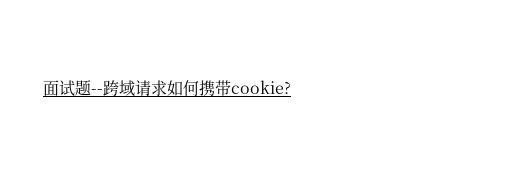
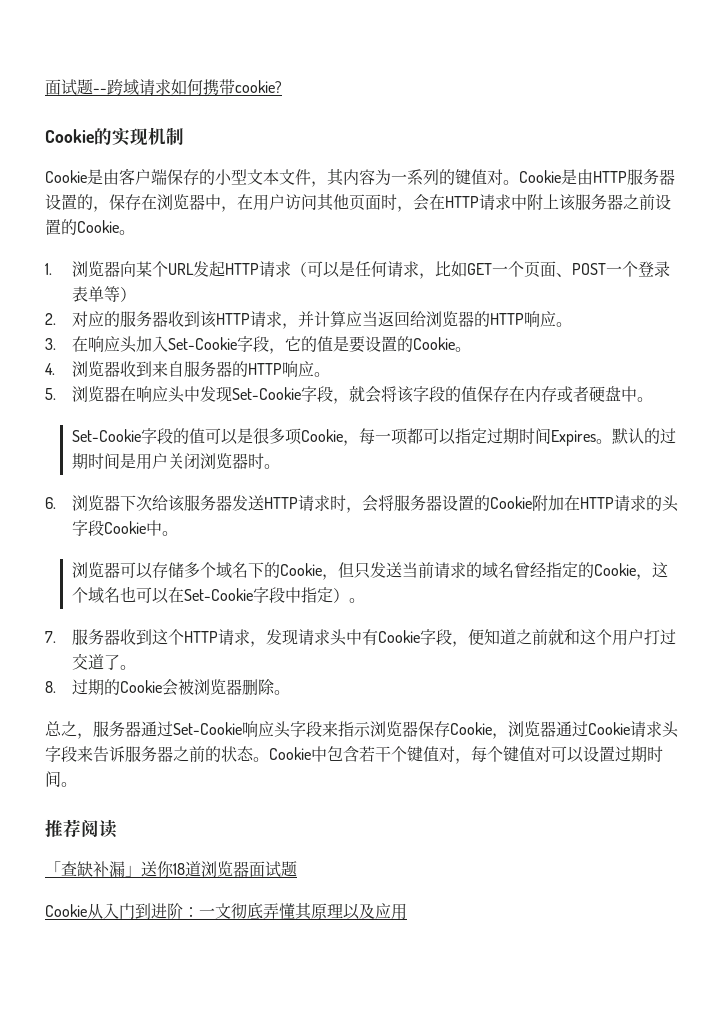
+ Cookie的实现机制
+ Cookie是由客户端保存的小型文本文件，其内容为一系列的键值对。Cookie是由HTTP服务器设置的，保存在浏览器中，在用户访问其他页面时，会在HTTP请求中附上该服务器之前设置的Cookie。
+ 1.浏览器向某个URL发起HTTP请求（可以是任何请求，比如GET一个页面、POST一个登录表单等）
+ 2.对应的服务器收到该HTTP请求，并计算应当返回给浏览器的HTTP响应。
+ 3.在响应头加入Set-Cookie字段，它的值是要设置的Cookie。
+ 4.浏览器收到来自服务器的HTTP响应。
+ 5.浏览器在响应头中发现Set-Cookie字段，就会将该字段的值保存在内存或者硬盘中。
+ Set-Cookie字段的值可以是很多项Cookie，每一项都可以指定过期时间Expires。默认的过期时间是用户关闭浏览器时。
+ 6.浏览器下次给该服务器发送HTTP请求时，会将服务器设置的Cookie附加在HTTP请求的头字段Cookie中。
+ 浏览器可以存储多个域名下的Cookie，但只发送当前请求的域名曾经指定的Cookie，这个域名也可以在Set-Cookie字段中指定）。
+ 7.服务器收到这个HTTP请求，发现请求头中有Cookie字段，便知道之前就和这个用户打过交道了。
+ 8.过期的Cookie会被浏览器删除。
+ 总之，服务器通过Set-Cookie响应头字段来指示浏览器保存Cookie，浏览器通过Cookie请求头字段来告诉服务器之前的状态。Cookie中包含若干个键值对，每个键值对可以设置过期时间。
+ 推荐阅读
+ 「查缺补漏」送你18道浏览器面试题
+ Cookie从入门到进阶：一文彻底弄懂其原理以及应用

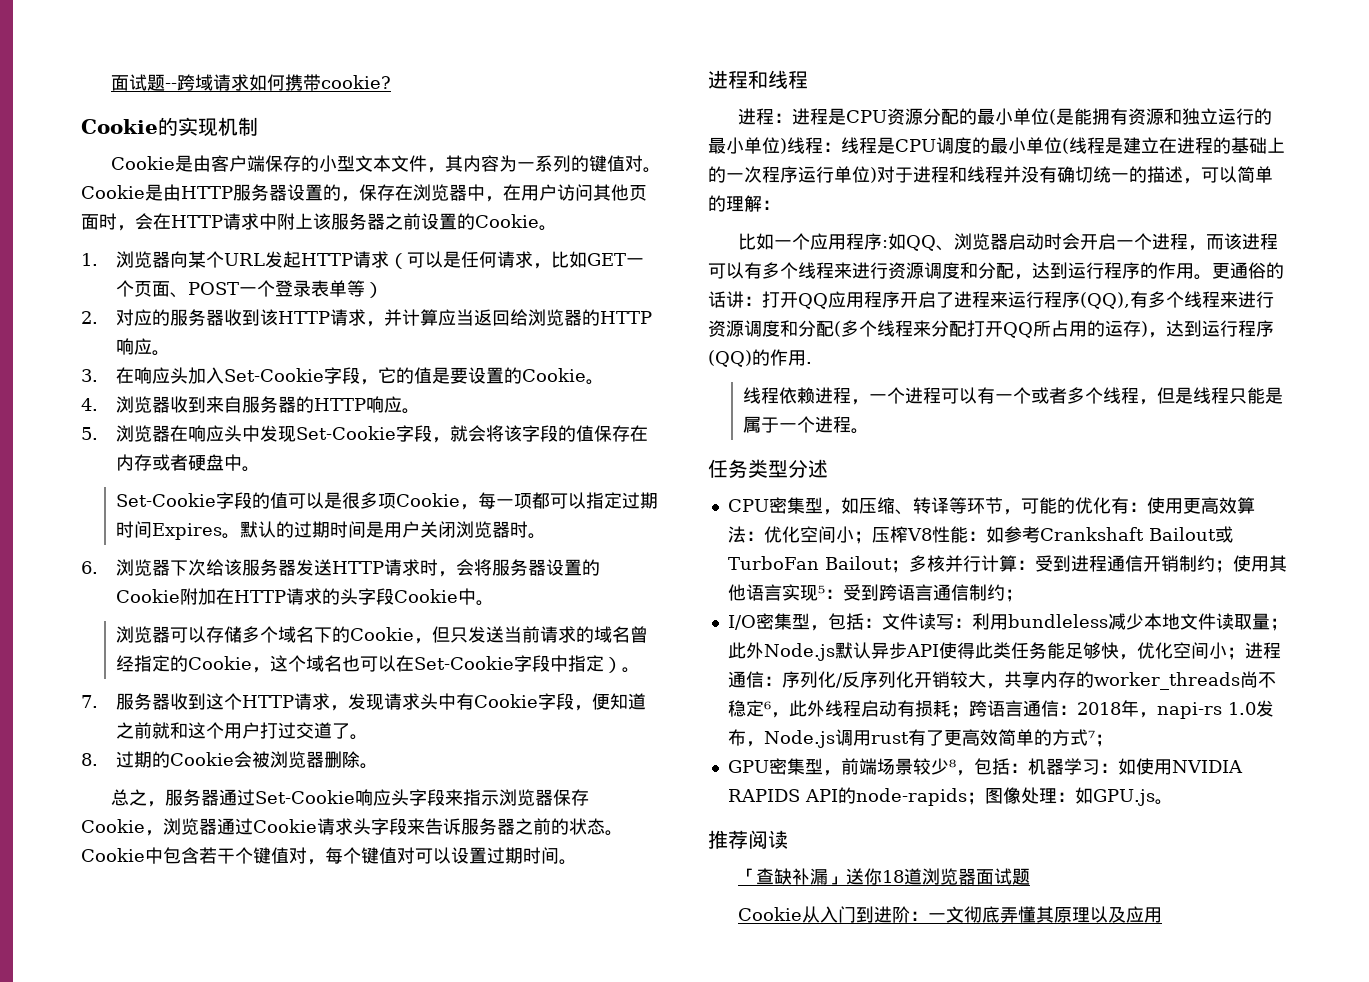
  Cookie中包含若干个键值对，每个键值对可以设置过期时间。
+ 进程和线程
+ 进程：进程是CPU资源分配的最小单位(是能拥有资源和独立运行的最小单位)线程：线程是CPU调度的最小单位(线程是建立在进程的基础上的一次程序运行单位)对于进程和线程并没有确切统一的描述，可以简单的理解：
+ 比如一个应用程序:如QQ、浏览器启动时会开启一个进程，而该进程可以有多个线程来进行资源调度和分配，达到运行程序的作用。更通俗的话讲：打开QQ应用程序开启了进程来运行程序(QQ),有多个线程来进行资源调度和分配(多个线程来分配打开QQ所占用的运存)，达到运行程序(QQ)的作用.
+ 线程依赖进程，一个进程可以有一个或者多个线程，但是线程只能是属于一个进程。
+ 任务类型分述
+ CPU密集型，如压缩、转译等环节，可能的优化有：使用更高效算法：优化空间小；压榨V8性能：如参考Crankshaft Bailout或TurboFan Bailout；多核并行计算：受到进程通信开销制约；使用其他语言实现⁵：受到跨语言通信制约；
+ I/O密集型，包括：文件读写：利用bundleless减少本地文件读取量；此外Node.js默认异步API使得此类任务能足够快，优化空间小；进程通信：序列化/反序列化开销较大，共享内存的worker_threads尚不稳定⁶，此外线程启动有损耗；跨语言通信：2018年，napi-rs 1.0发布，Node.js调用rust有了更高效简单的方式⁷；
+ GPU密集型，前端场景较少⁸，包括：机器学习：如使用NVIDIA RAPIDS API的node-rapids；图像处理：如GPU.js。

